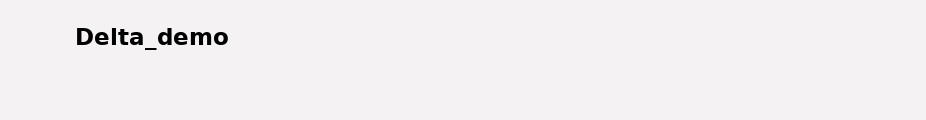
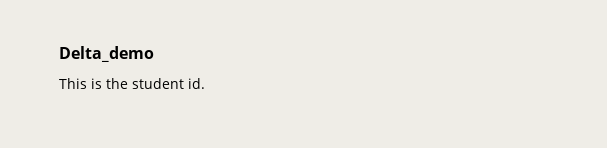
+ This is the student id.

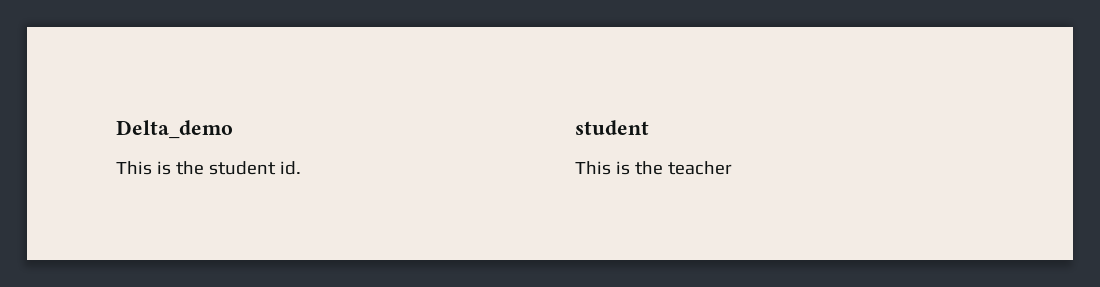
  This is the student id.
+ student
+ This is the teacher

